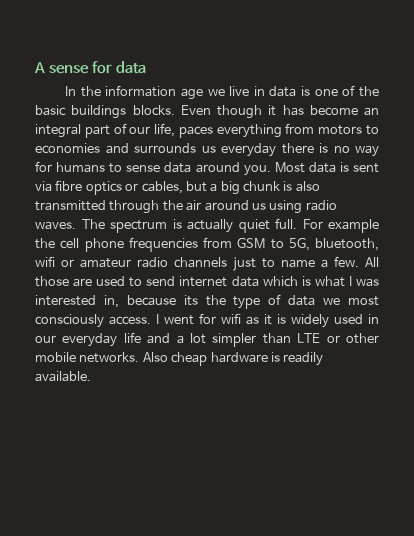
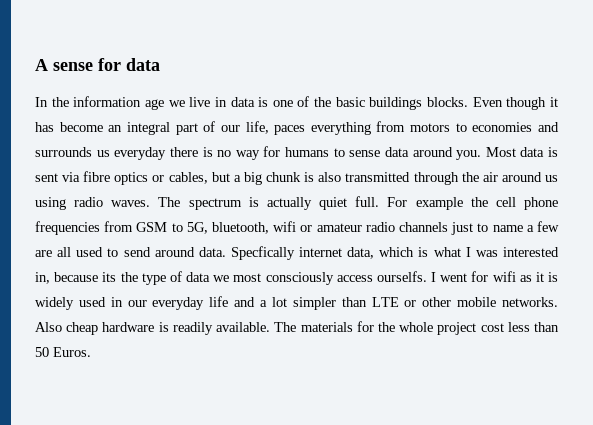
- For example the cell phone frequencies from GSM to 5G, bluetooth, wifi or amateur radio channels just to name a few. All those are used to send internet data which is what I was interested in, because its the type of data we most consciously access.
+ For example the cell phone frequencies from GSM to 5G, bluetooth, wifi or amateur radio channels just to name a few are all used to send around data. Specfically internet data, which is what I was interested in, because its the type of data we most consciously access ourselfs.
+ The materials for the whole project cost less than 50 Euros.

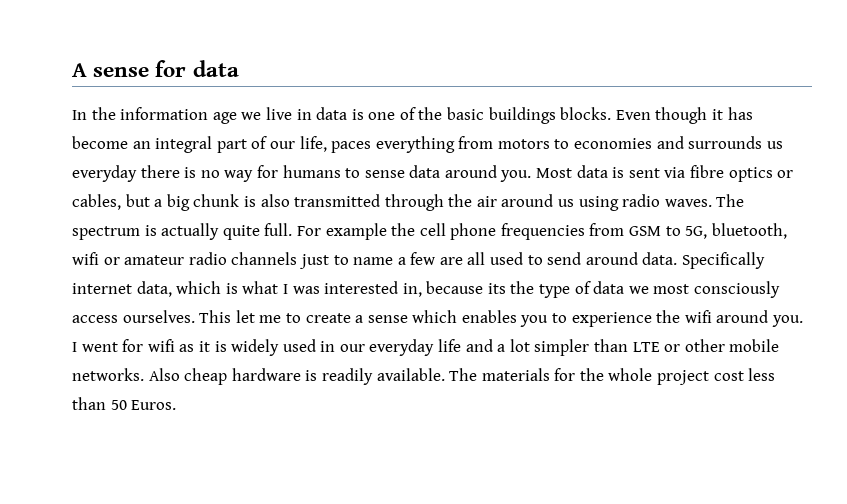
- The spectrum is actually quiet full.
+ The spectrum is actually quite full.
- Specfically internet data, which is what I was interested in, because its the type of data we most consciously access ourselfs.
+ Specifically internet data, which is what I was interested in, because its the type of data we most consciously access ourselves. This let me to create a sense which enables you to experience the wifi around you.

